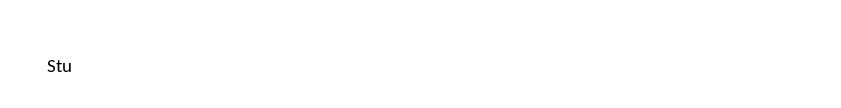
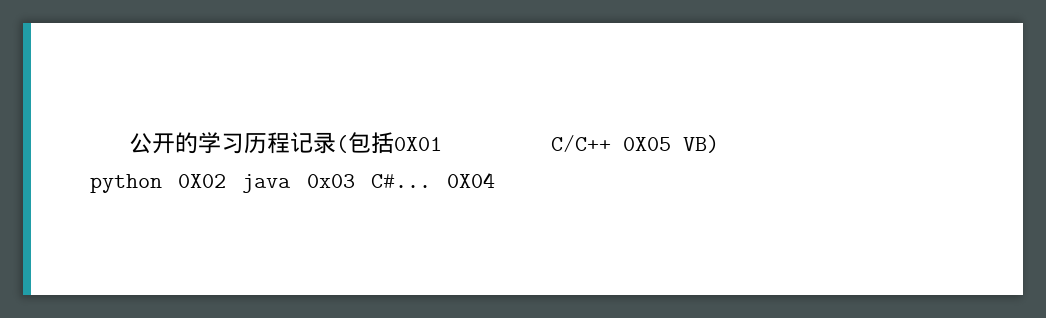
- Stu
+ 公开的学习历程记录(包括0X01 python 0X02 java 0x03 C#... 0X04 C/C++ 0X05 VB)

